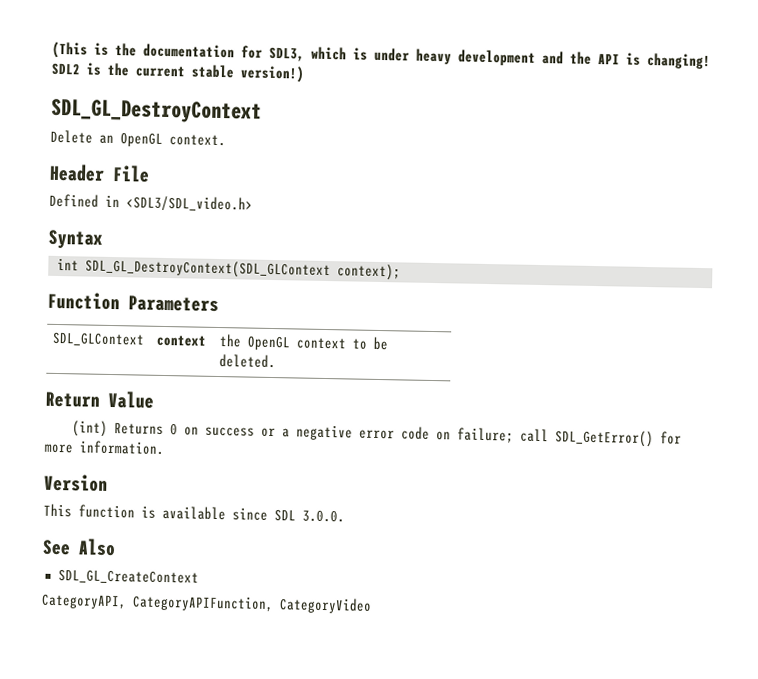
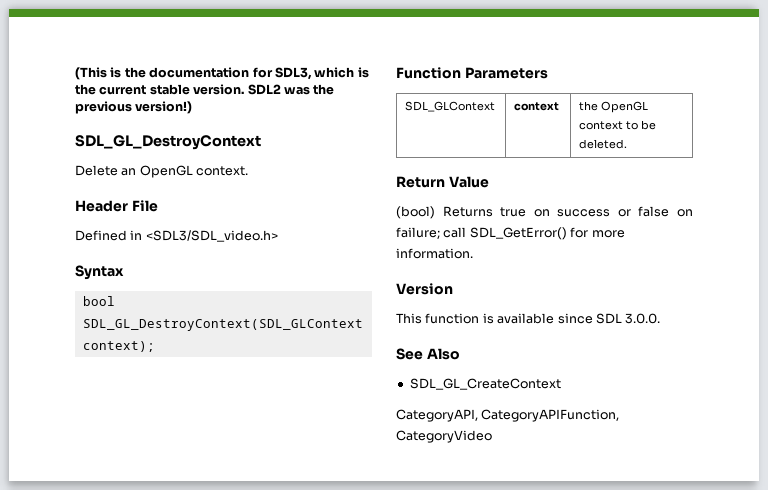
- (This is the documentation for SDL3, which is under heavy development and the API is changing! SDL2 is the current stable version!)
+ (This is the documentation for SDL3, which is the current stable version. SDL2 was the previous version!)
- int SDL_GL_DestroyContext(SDL_GLContext context);
+ bool SDL_GL_DestroyContext(SDL_GLContext context);
- (int) Returns 0 on success or a negative error code on failure; call SDL_GetError() for more information.
+ (bool) Returns true on success or false on failure; call SDL_GetError() for more information.

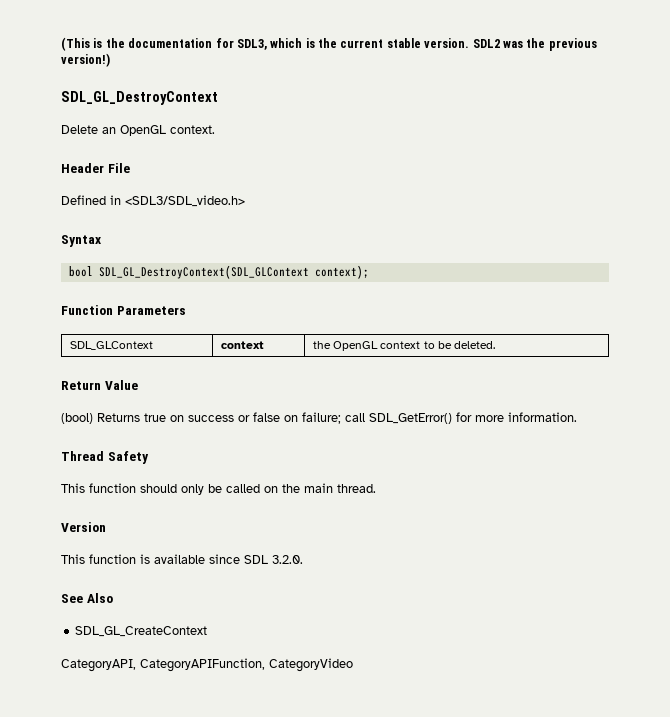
+ Thread Safety
+ This function should only be called on the main thread.
- This function is available since SDL 3.0.0.
+ This function is available since SDL 3.2.0.

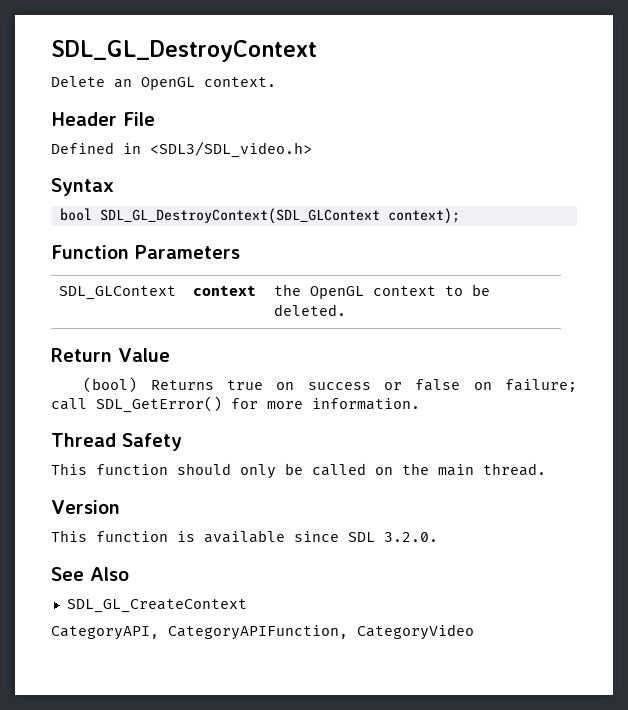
- (This is the documentation for SDL3, which is the current stable version. SDL2 was the previous version!)

